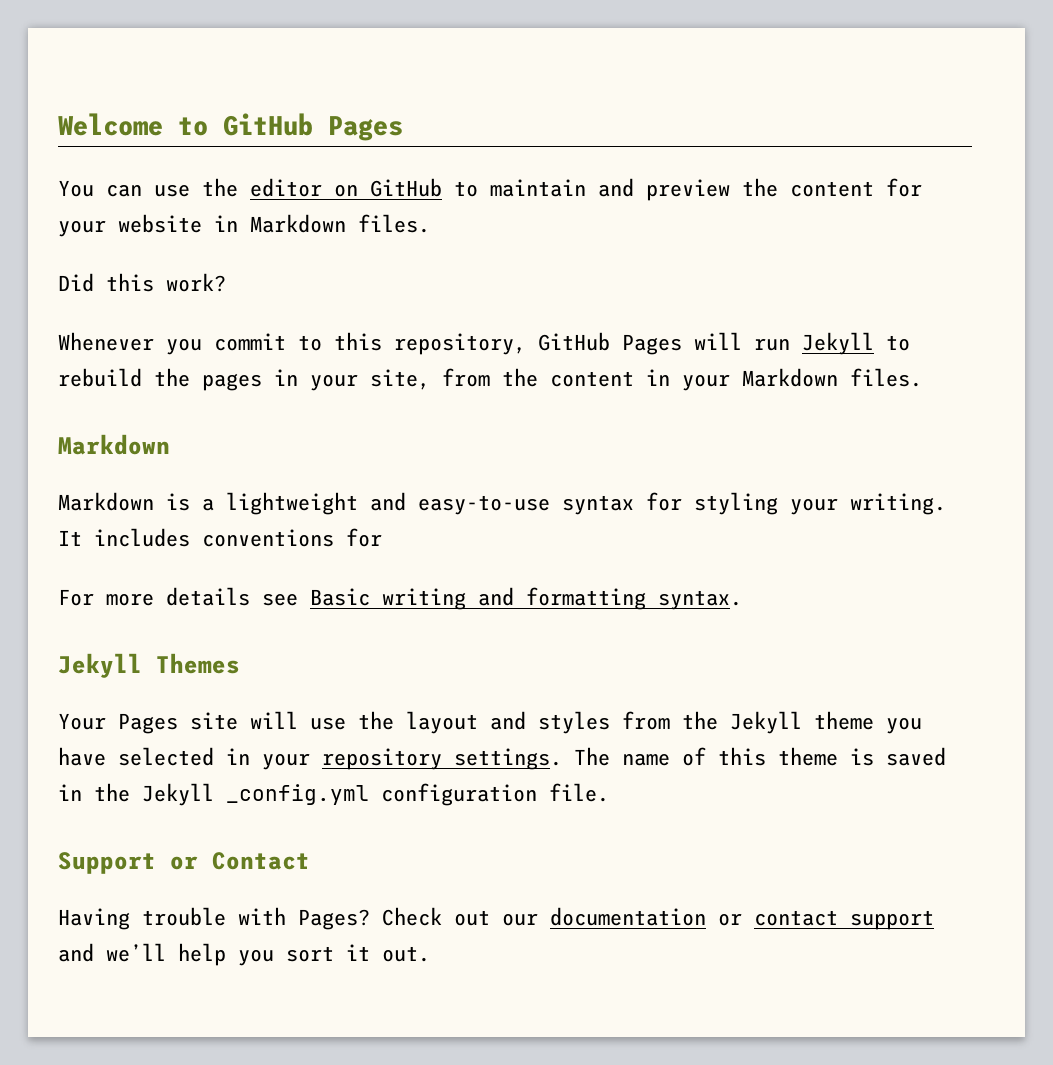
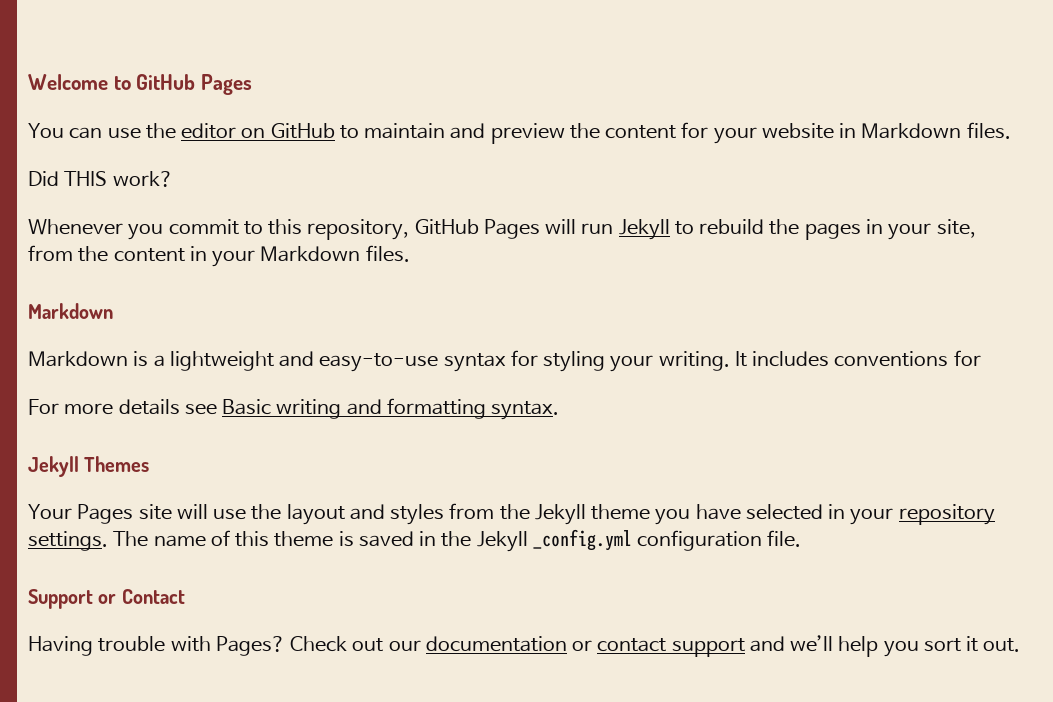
- Did this work?
+ Did THIS work?

